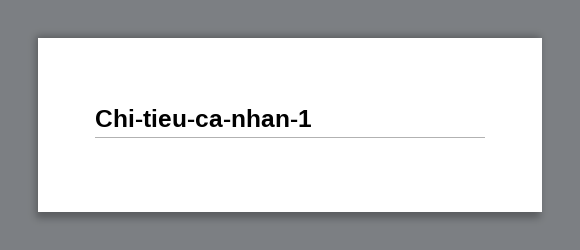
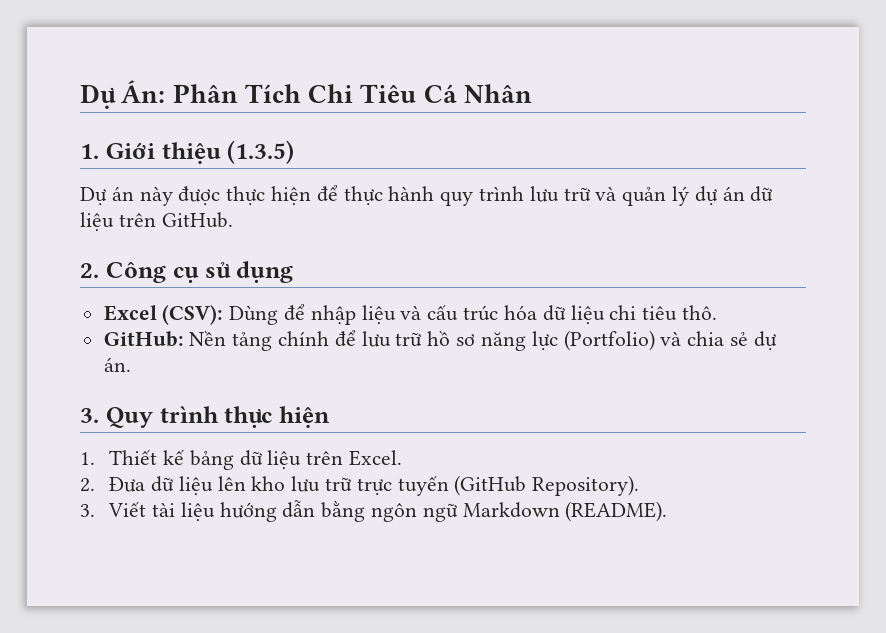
- Chi-tieu-ca-nhan-1
+ Dự Án: Phân Tích Chi Tiêu Cá Nhân
+ 1. Giới thiệu (1.3.5)
+ Dự án này được thực hiện để thực hành quy trình lưu trữ và quản lý dự án dữ liệu trên GitHub.
+ 2. Công cụ sử dụng
+ Excel (CSV): Dùng để nhập liệu và cấu trúc hóa dữ liệu chi tiêu thô.
+ GitHub: Nền tảng chính để lưu trữ hồ sơ năng lực (Portfolio) và chia sẻ dự án.
+ 3. Quy trình thực hiện
+ 1. Thiết kế bảng dữ liệu trên Excel.
+ 2. Đưa dữ liệu lên kho lưu trữ trực tuyến (GitHub Repository).
+ 3. Viết tài liệu hướng dẫn bằng ngôn ngữ Markdown (README).

